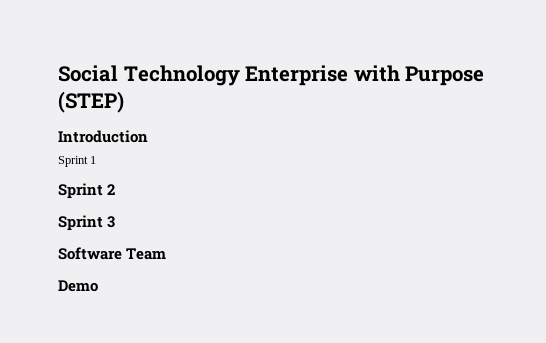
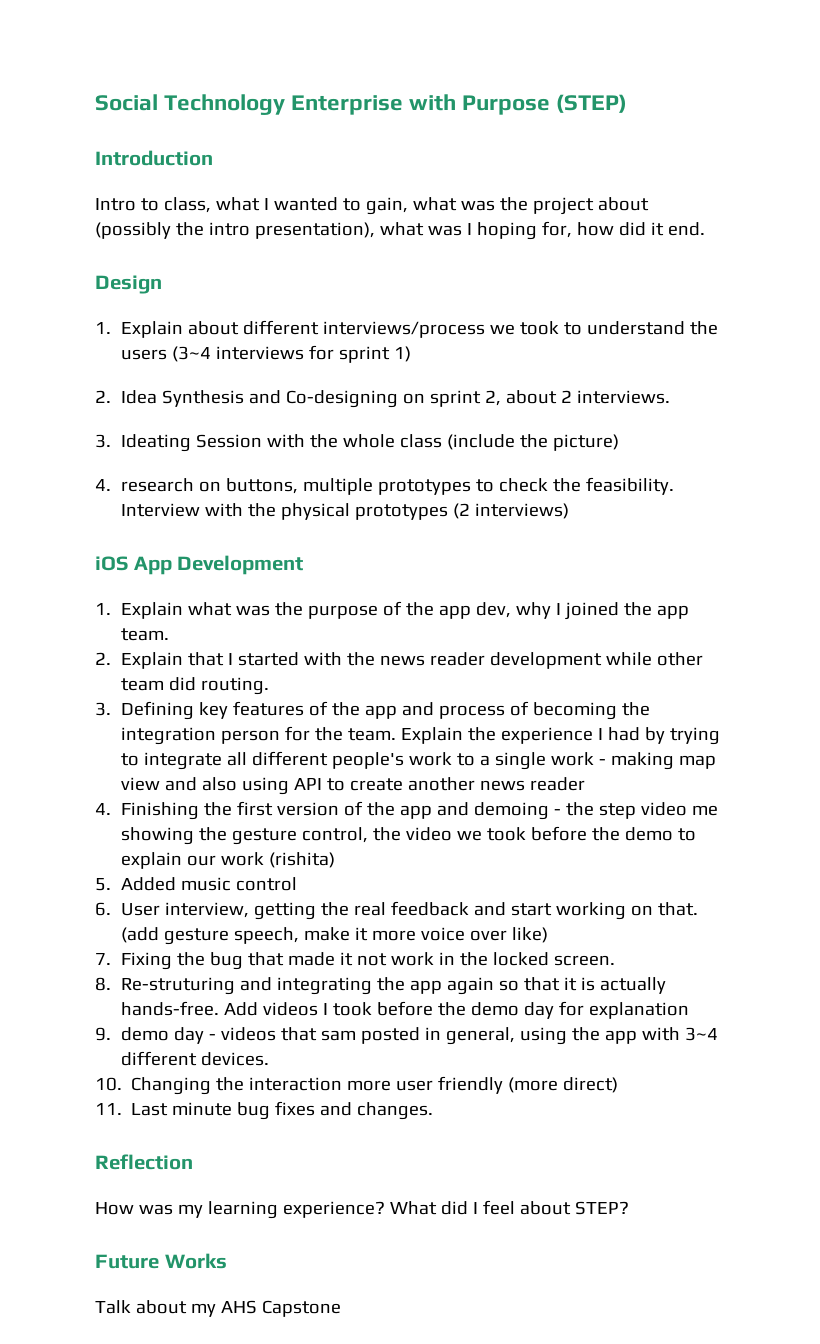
- Sprint 1
- Sprint 2
- Sprint 3
- Software Team
- Demo
+ Intro to class, what I wanted to gain, what was the project about (possibly the intro presentation), what was I hoping for, how did it end.
+ Design
+ 1. Explain about different interviews/process we took to understand the users (3~4 interviews for sprint 1)
+ 2. Idea Synthesis and Co-designing on sprint 2, about 2 interviews.
+ 3. Ideating Session with the whole class (include the picture)
+ 4. research on buttons, multiple prototypes to check the feasibility. Interview with the physical prototypes (2 interviews)
+ iOS App Development
+ 1. Explain what was the purpose of the app dev, why I joined the app team.
+ 2. Explain that I started with the news reader development while other team did routing.
+ 3. Defining key features of the app and process of becoming the integration person for the team. Explain the experience I had by trying to integrate all different people's work to a single work - making map view and also using API to create another news reader
+ 4. Finishing the first version of the app and demoing - the step video me showing the gesture control, the video we took before the demo to explain our work (rishita)
+ 5. Added music control
+ 6. User interview, getting the real feedback and start working on that. (add gesture speech, make it more voice over like)
+ 7. Fixing the bug that made it not work in the locked screen.
+ 8. Re-struturing and integrating the app again so that it is actually hands-free. Add videos I took before the demo day for explanation
+ 9. demo day - videos that sam posted in general, using the app with 3~4 different devices.
+ 10. Changing the interaction more user friendly (more direct)
+ 11. Last minute bug fixes and changes.
+ Reflection
+ How was my learning experience? What did I feel about STEP?
+ Future Works
+ Talk about my AHS Capstone

